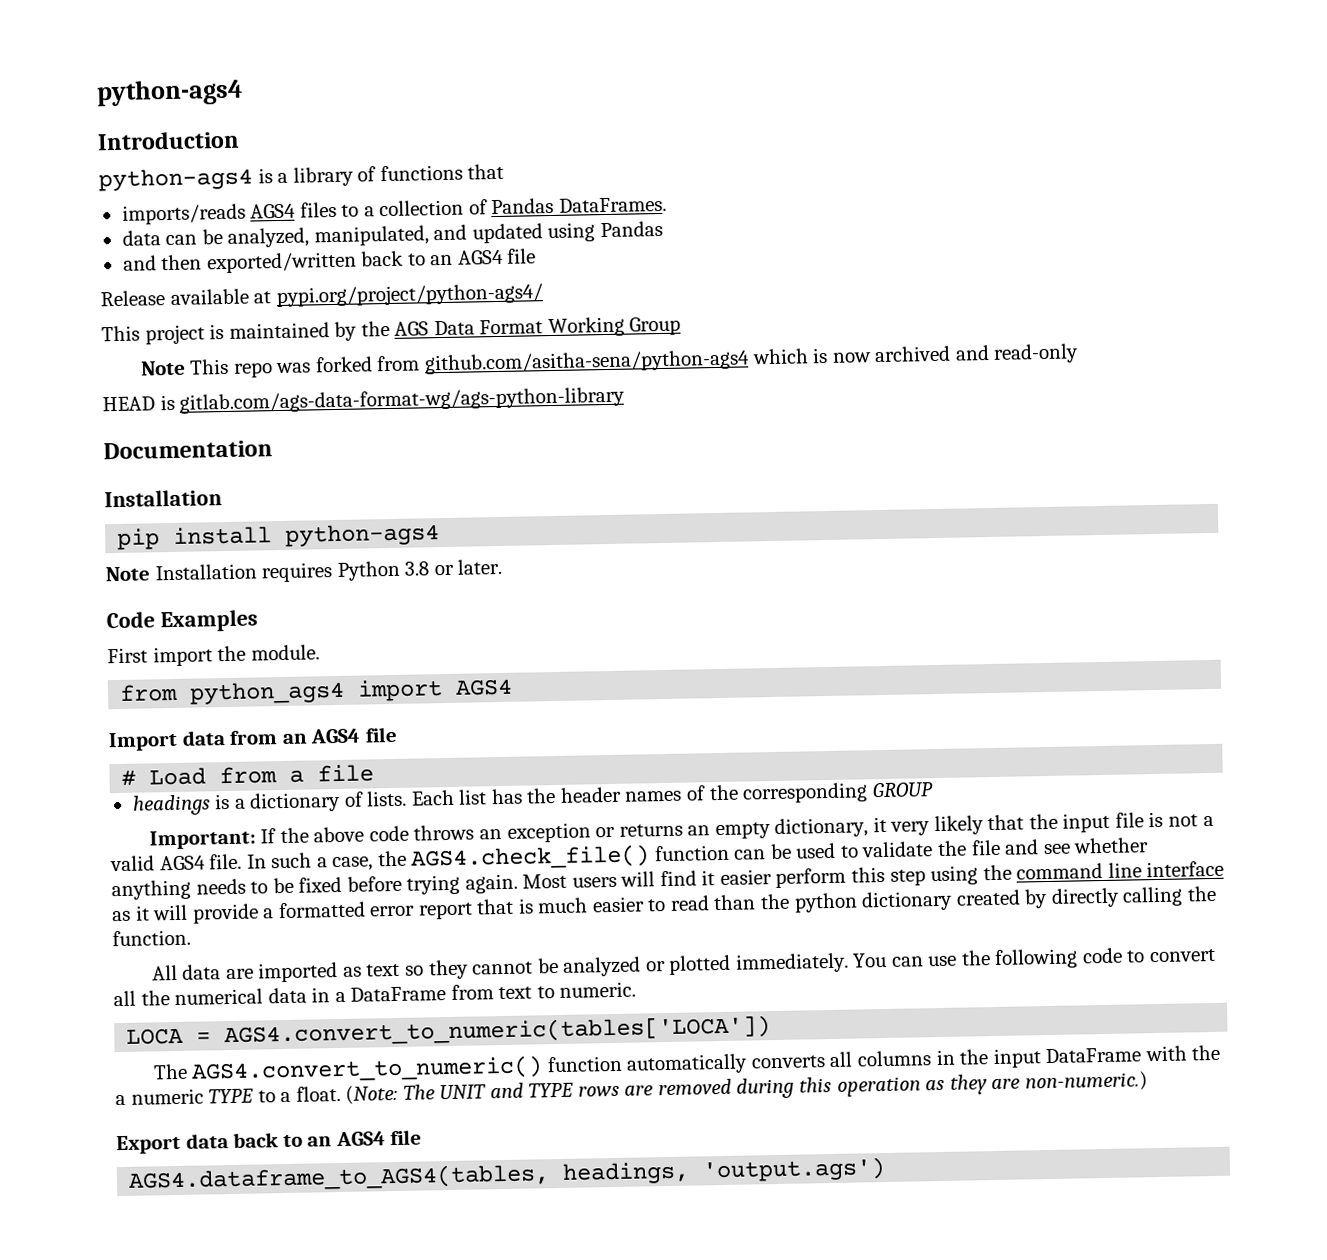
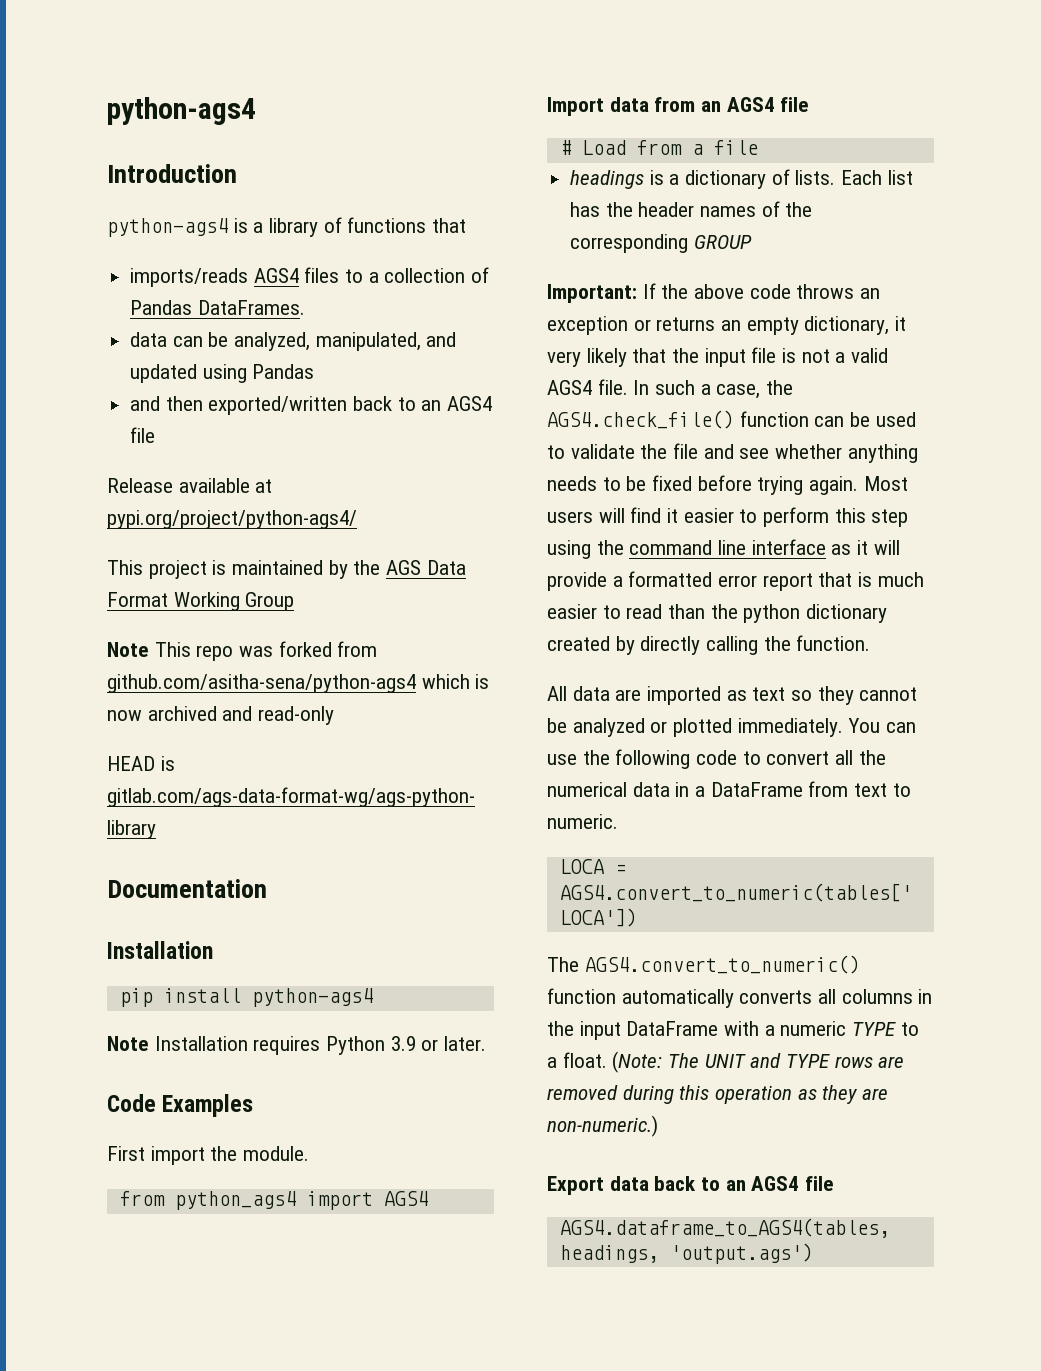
- Note Installation requires Python 3.8 or later.
+ Note Installation requires Python 3.9 or later.
- Most users will find it easier perform this step using the command line interface as it will provide a formatted error report that is much easier to read than the python dictionary created by directly calling the function.
+ Most users will find it easier to perform this step using the command line interface as it will provide a formatted error report that is much easier to read than the python dictionary created by directly calling the function.
- The AGS4.convert_to_numeric() function automatically converts all columns in the input DataFrame with the a numeric TYPE to a float.
+ The AGS4.convert_to_numeric() function automatically converts all columns in the input DataFrame with a numeric TYPE to a float.

